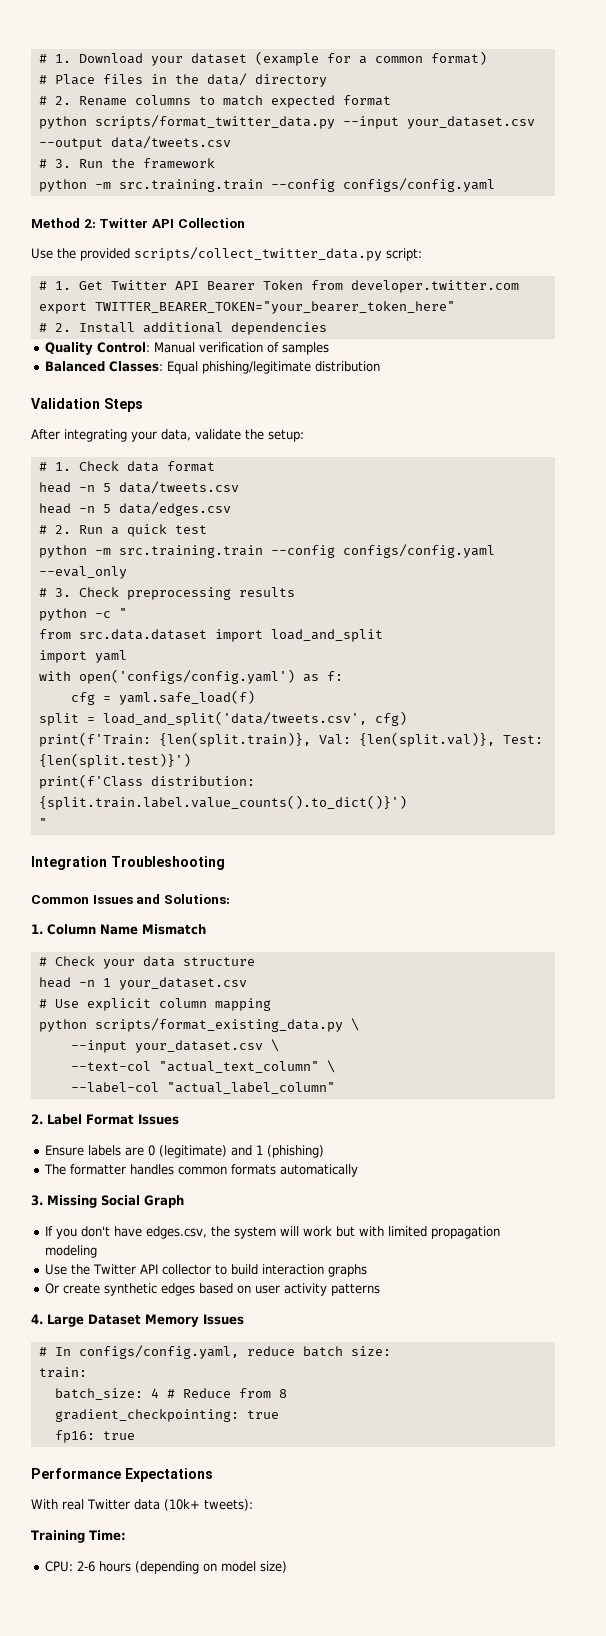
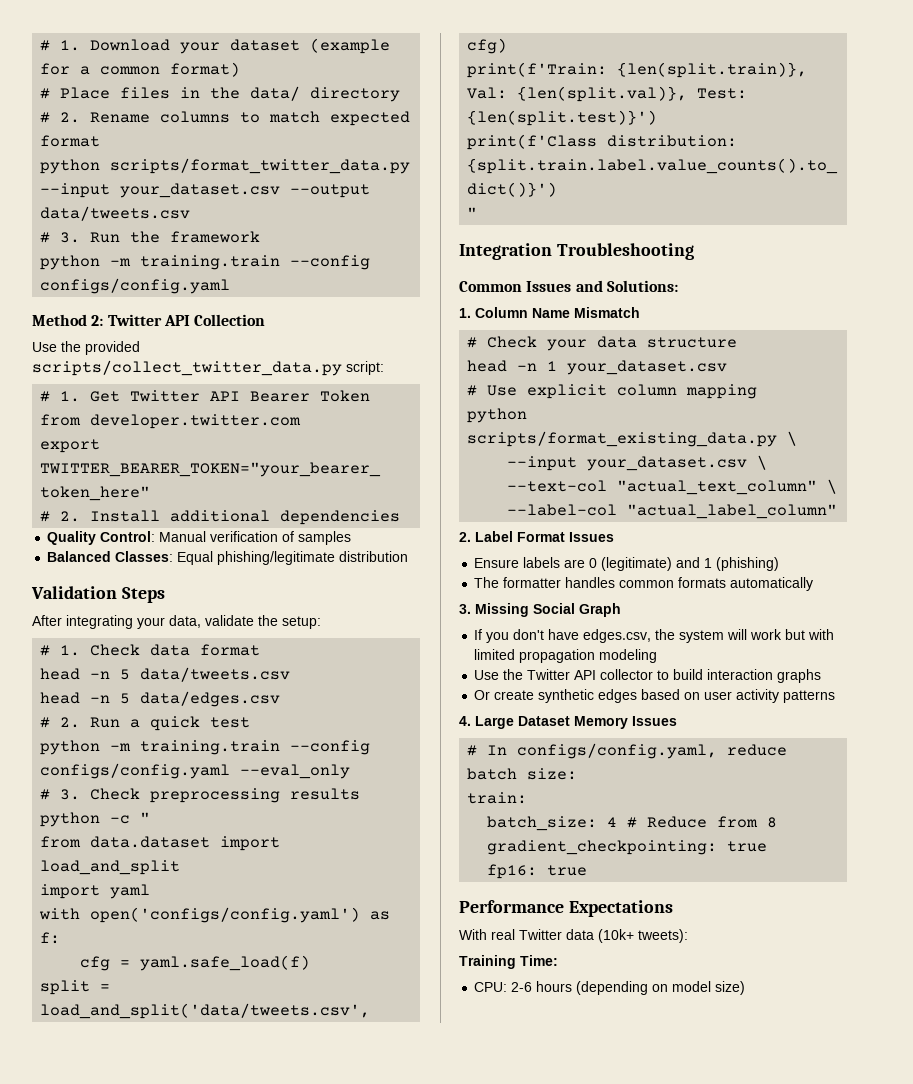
  # 3. Run the framework
- python -m src.training.train --config configs/config.yaml
+ python -m training.train --config configs/config.yaml
- python -m src.training.train --config configs/config.yaml --eval_only
+ python -m training.train --config configs/config.yaml --eval_only
- from src.data.dataset import load_and_split
+ from data.dataset import load_and_split

